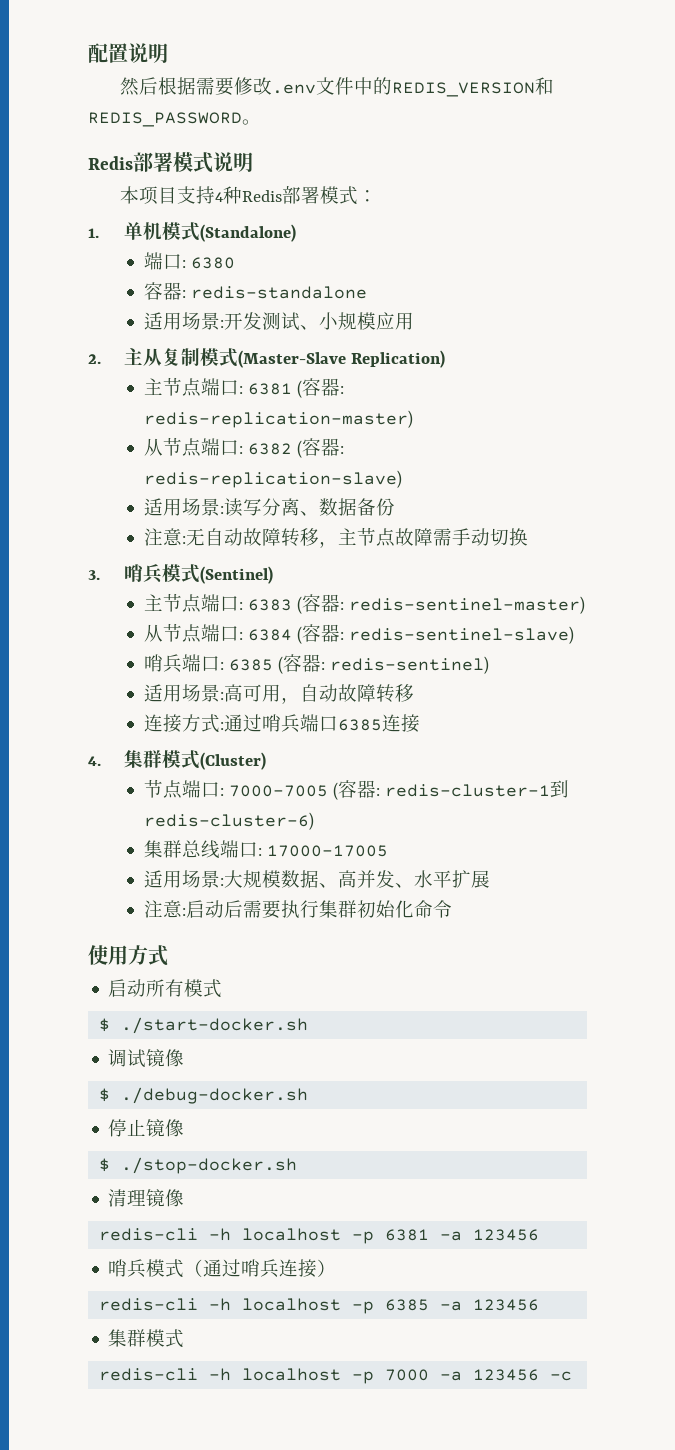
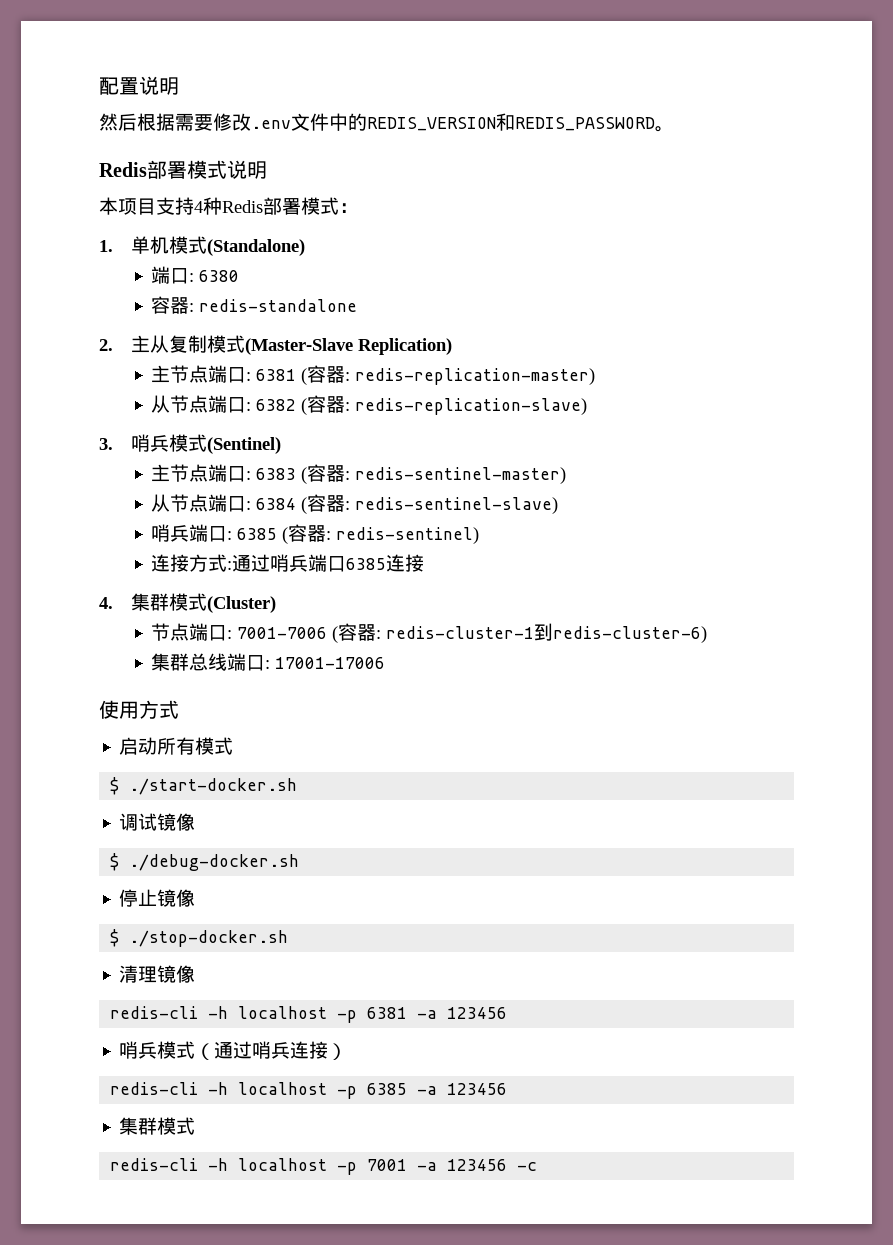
- 适用场景:开发测试、小规模应用
- 适用场景:读写分离、数据备份
- 注意:无自动故障转移，主节点故障需手动切换
- 适用场景:高可用，自动故障转移
- 节点端口: 7000-7005 (容器: redis-cluster-1到redis-cluster-6)
+ 节点端口: 7001-7006 (容器: redis-cluster-1到redis-cluster-6)
- 集群总线端口: 17000-17005
- 适用场景:大规模数据、高并发、水平扩展
- 注意:启动后需要执行集群初始化命令
+ 集群总线端口: 17001-17006
- redis-cli -h localhost -p 7000 -a 123456 -c
+ redis-cli -h localhost -p 7001 -a 123456 -c

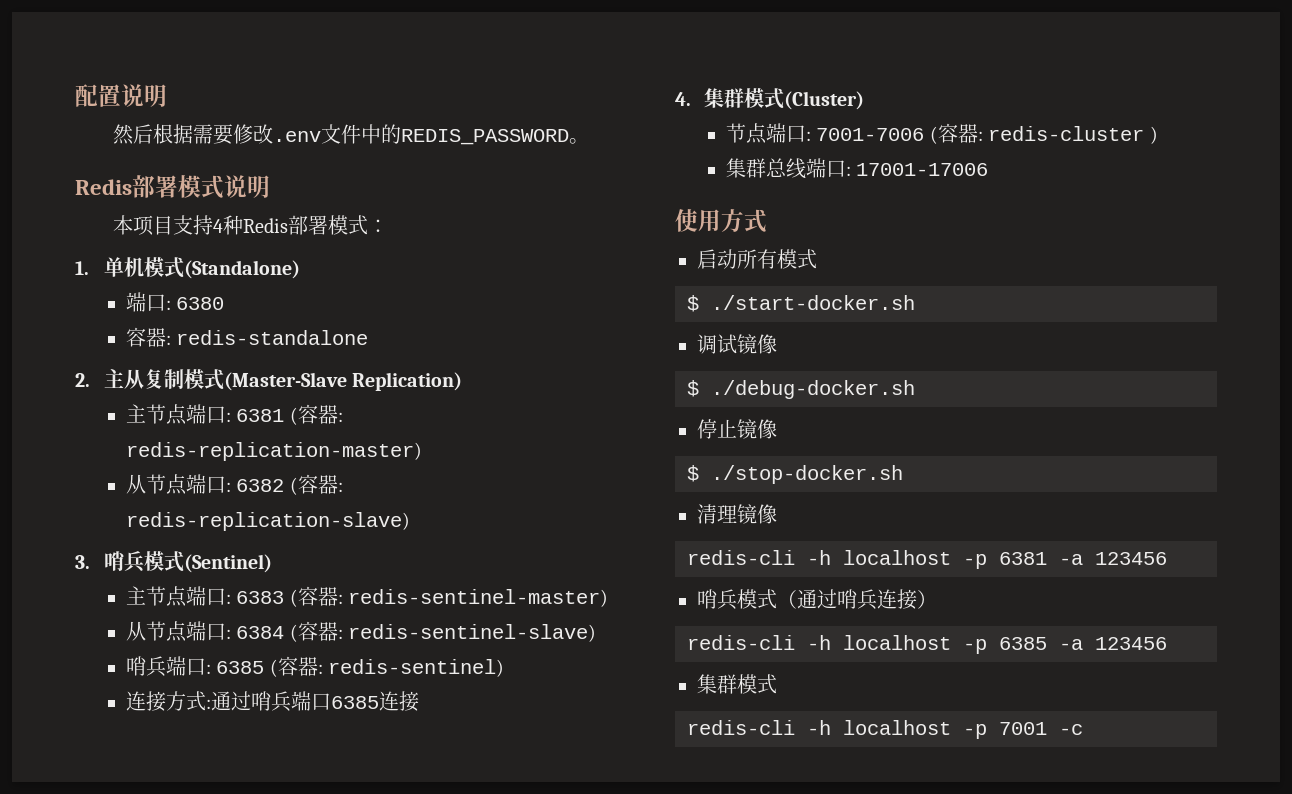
- 然后根据需要修改.env文件中的REDIS_VERSION和REDIS_PASSWORD。
+ 然后根据需要修改.env文件中的REDIS_PASSWORD。
- 节点端口: 7001-7006 (容器: redis-cluster-1到redis-cluster-6)
+ 节点端口: 7001-7006 (容器: redis-cluster )
- redis-cli -h localhost -p 7001 -a 123456 -c
+ redis-cli -h localhost -p 7001 -c

